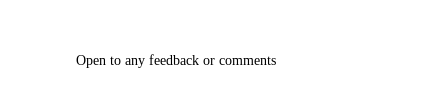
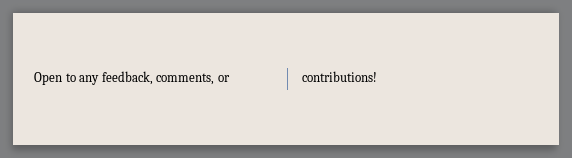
- Open to any feedback or comments
+ Open to any feedback, comments, or contributions!

